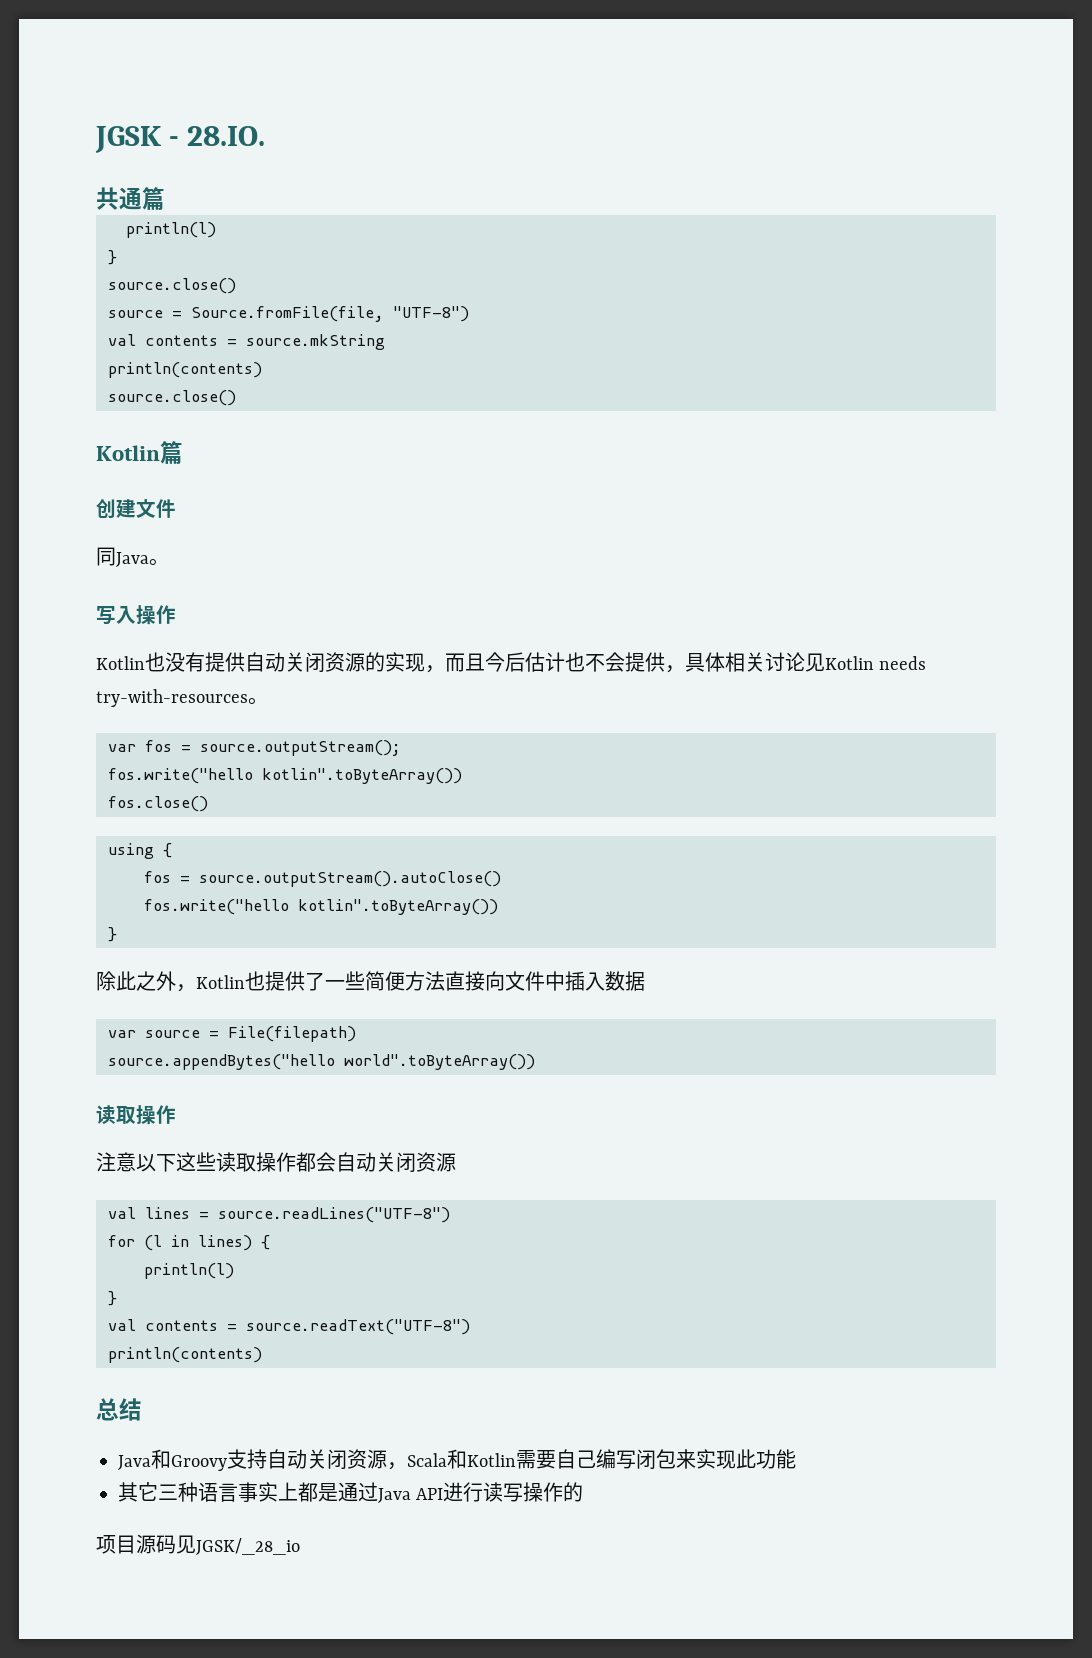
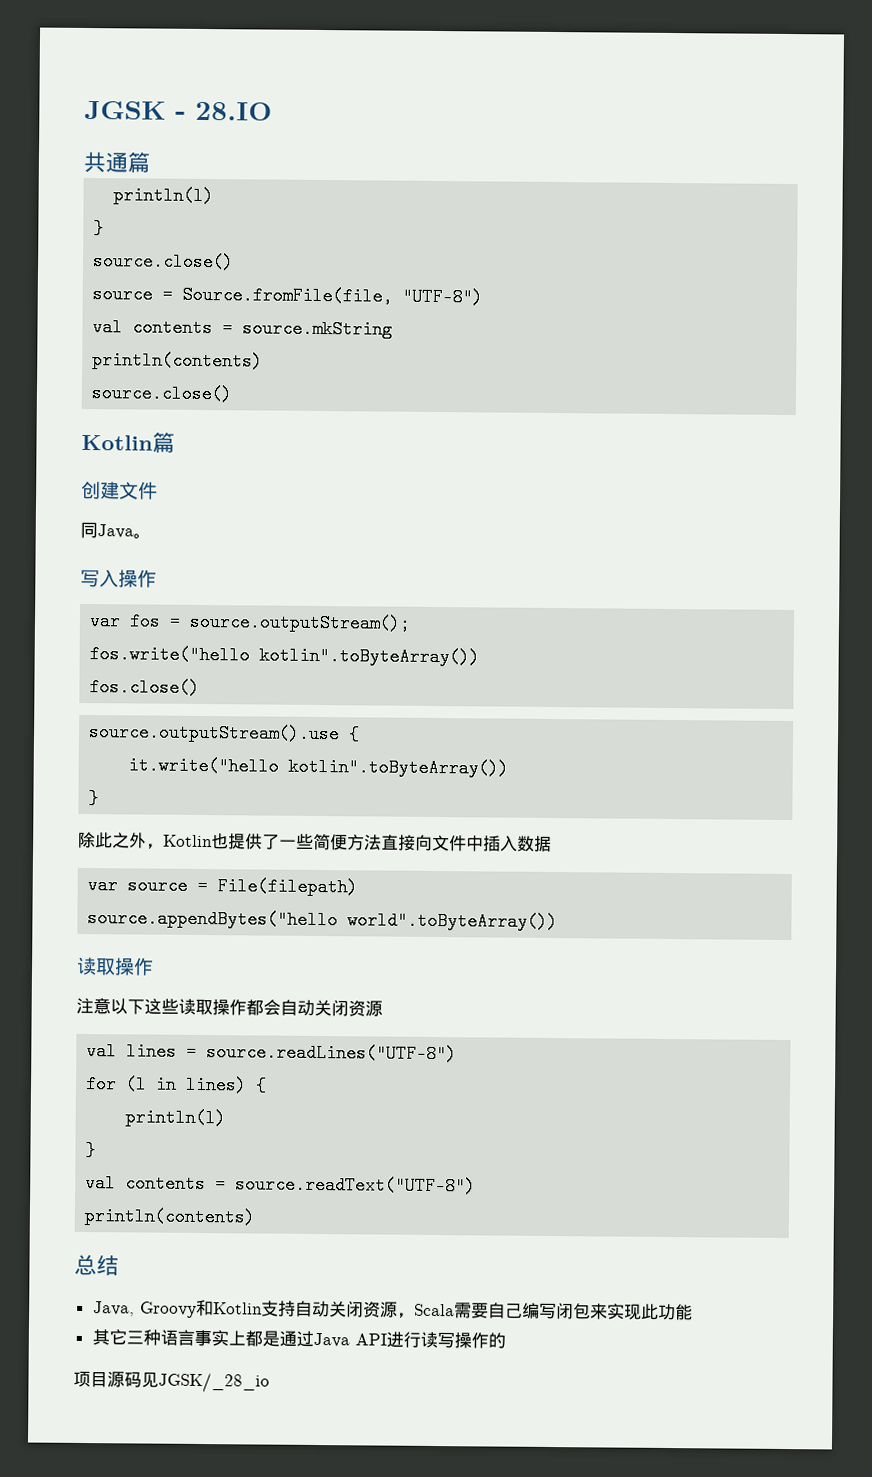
- JGSK - 28.IO.
+ JGSK - 28.IO
- Kotlin也没有提供自动关闭资源的实现，而且今后估计也不会提供，具体相关讨论见Kotlin needs try-with-resources。
- using {
- fos = source.outputStream().autoClose()
- fos.write("hello kotlin".toByteArray())
+ source.outputStream().use {
+ it.write("hello kotlin".toByteArray())
- Java和Groovy支持自动关闭资源，Scala和Kotlin需要自己编写闭包来实现此功能
+ Java, Groovy和Kotlin支持自动关闭资源，Scala需要自己编写闭包来实现此功能

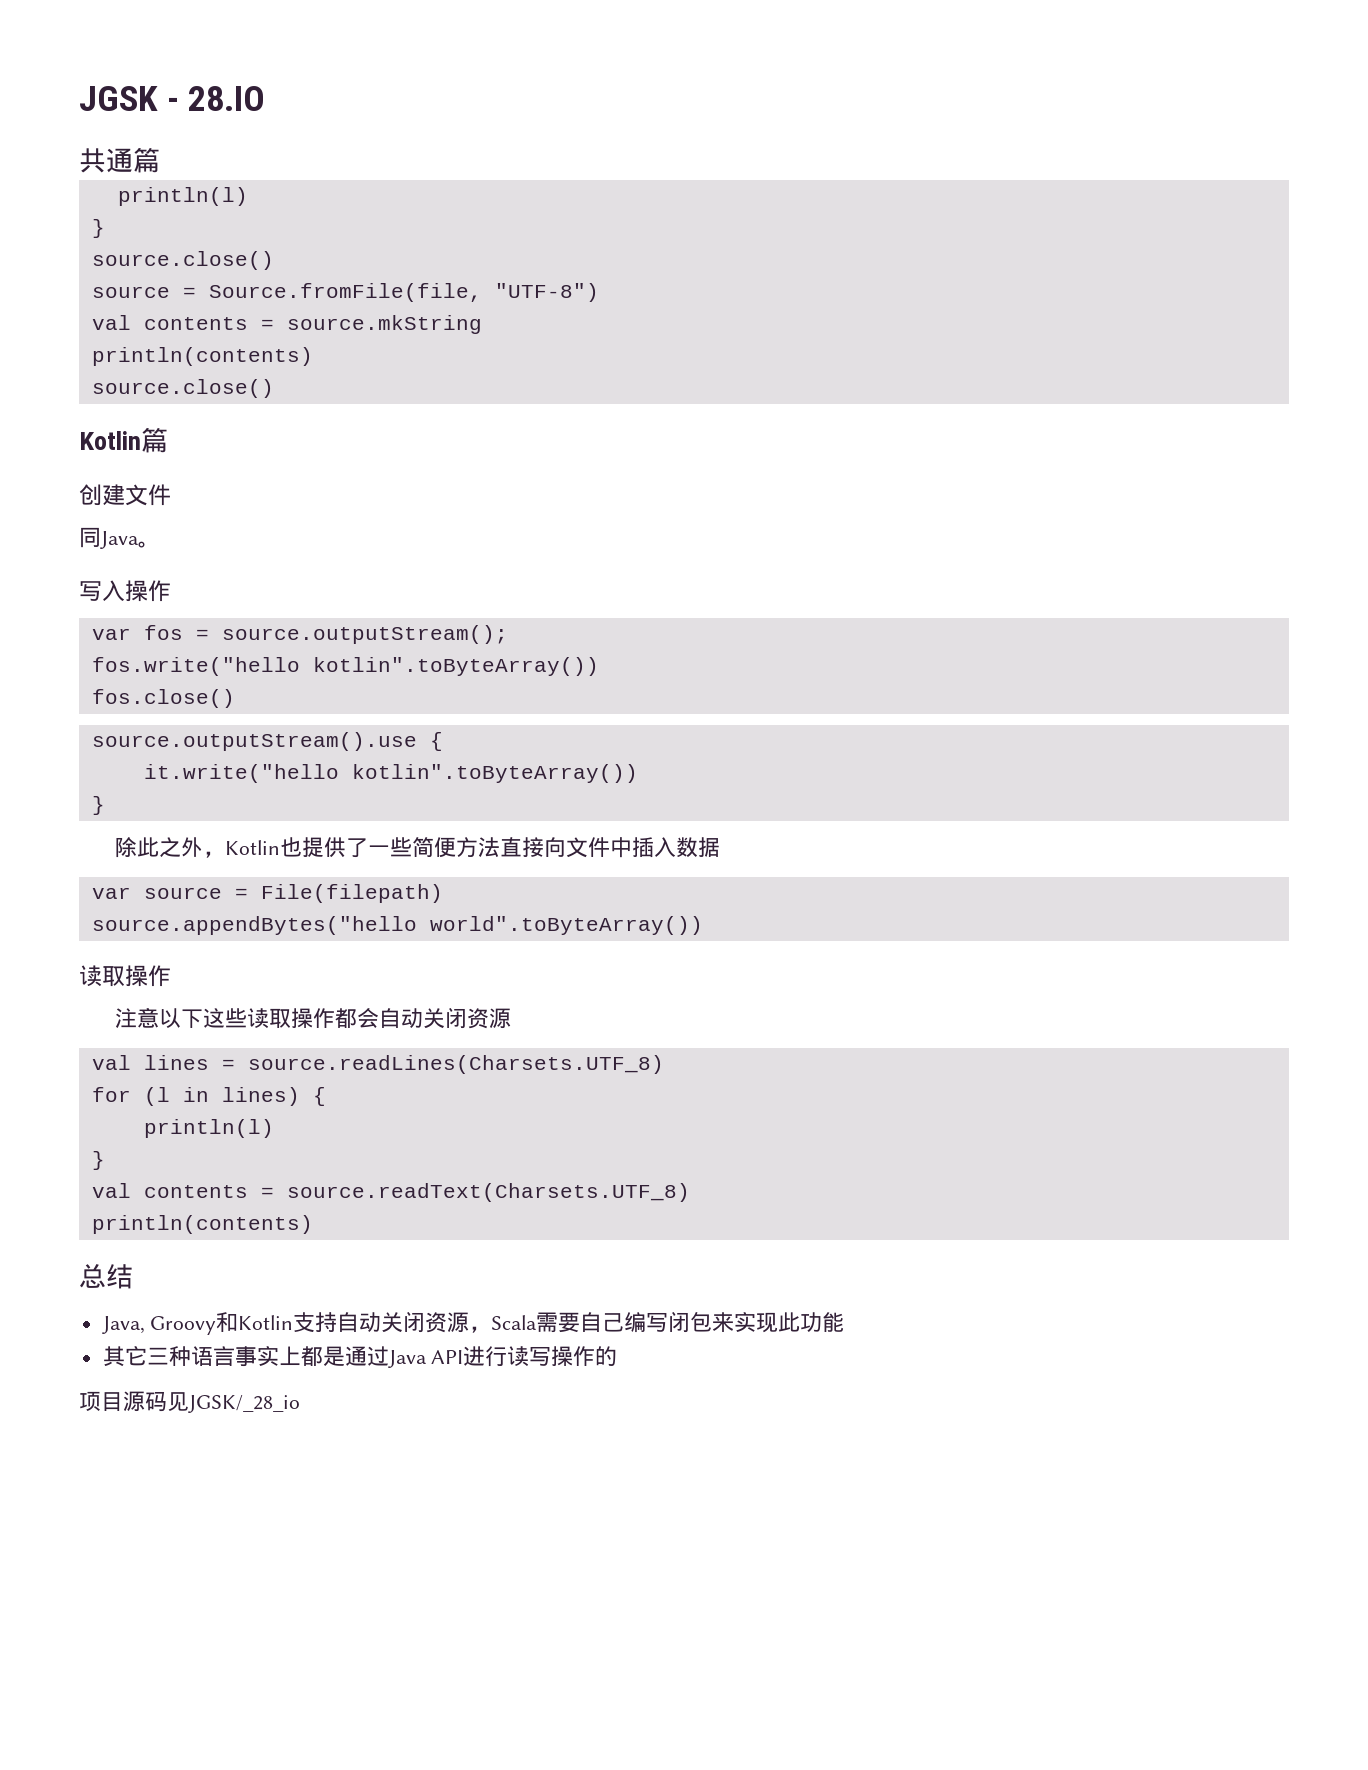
- val lines = source.readLines("UTF-8")
+ val lines = source.readLines(Charsets.UTF_8)
- val contents = source.readText("UTF-8")
+ val contents = source.readText(Charsets.UTF_8)

